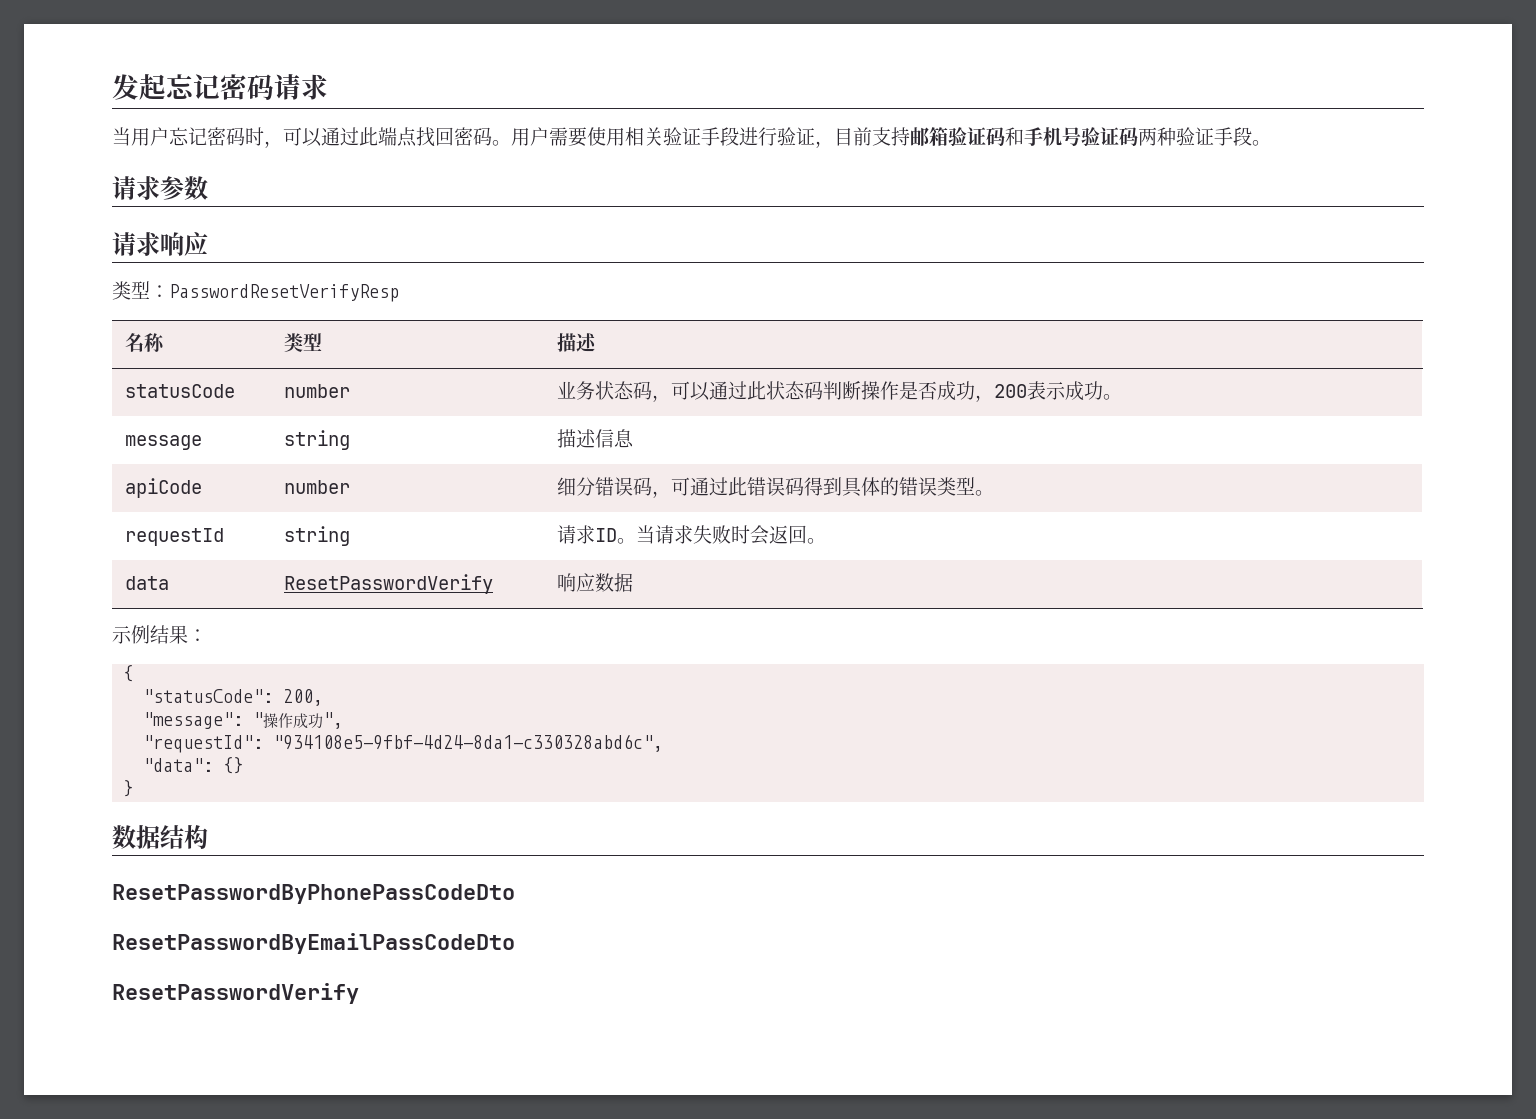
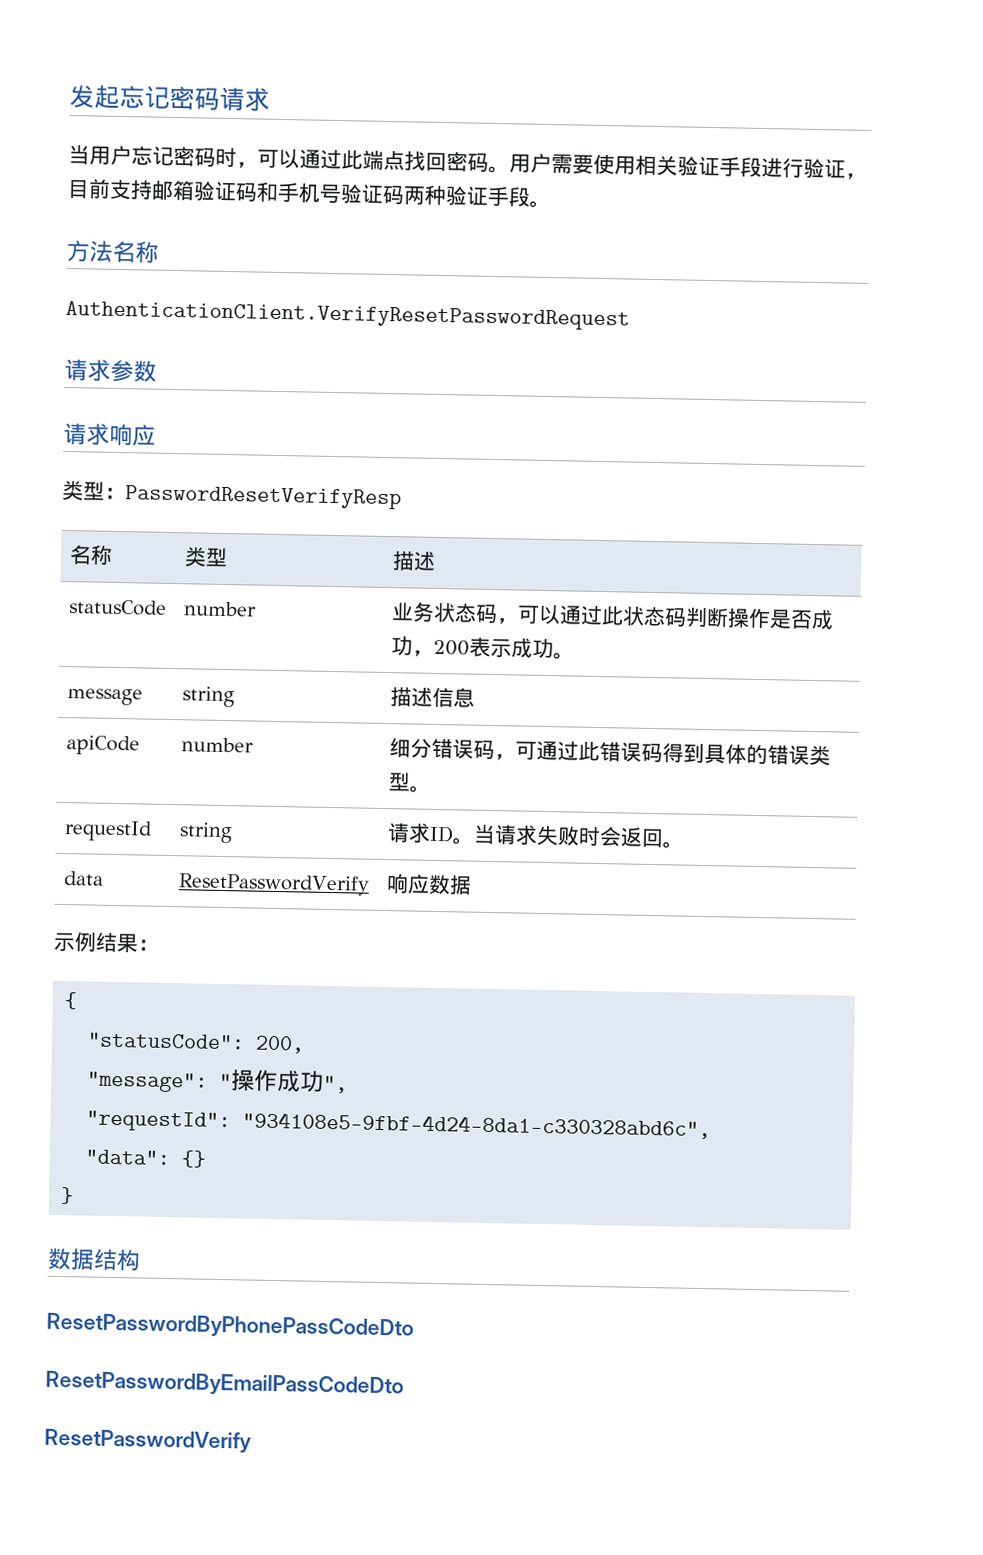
+ 方法名称
+ AuthenticationClient.VerifyResetPasswordRequest

